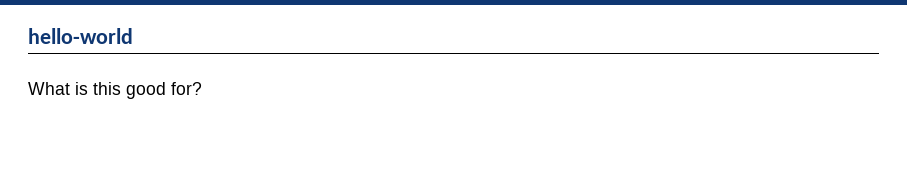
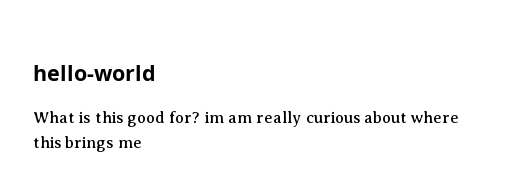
- What is this good for?
+ What is this good for? im am really curious about where this brings me

